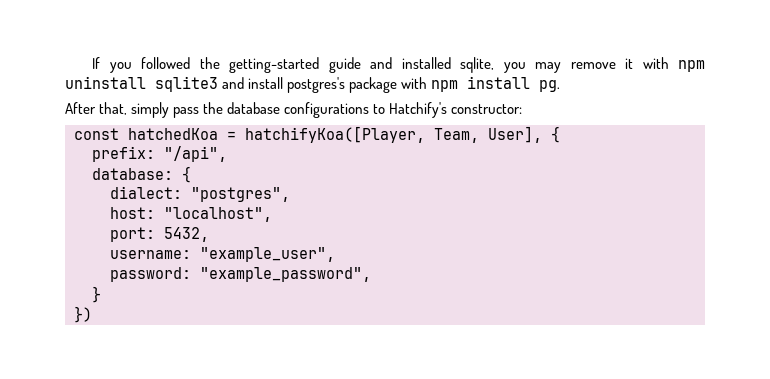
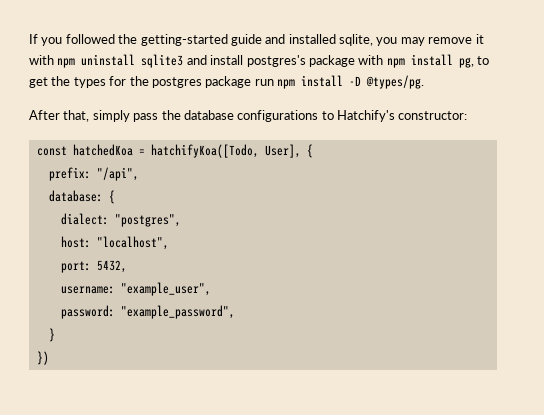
- If you followed the getting-started guide and installed sqlite, you may remove it with npm uninstall sqlite3 and install postgres's package with npm install pg.
+ If you followed the getting-started guide and installed sqlite, you may remove it with npm uninstall sqlite3 and install postgres's package with npm install pg, to get the types for the postgres package run npm install -D @types/pg.
- const hatchedKoa = hatchifyKoa([Player, Team, User], {
+ const hatchedKoa = hatchifyKoa([Todo, User], {

